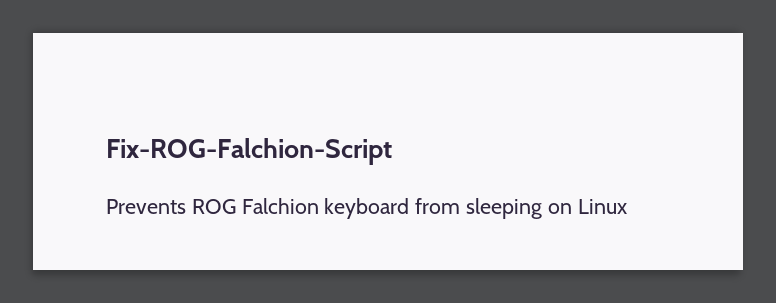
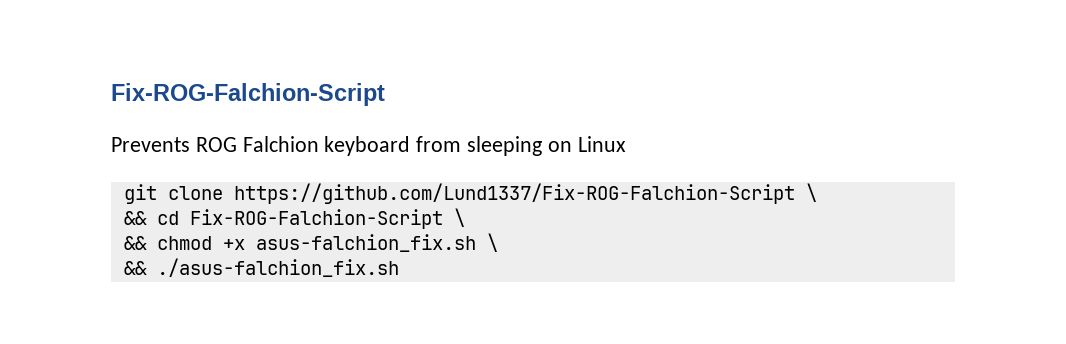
+ git clone https://github.com/Lund1337/Fix-ROG-Falchion-Script \
+ && cd Fix-ROG-Falchion-Script \
+ && chmod +x asus-falchion_fix.sh \
+ && ./asus-falchion_fix.sh

